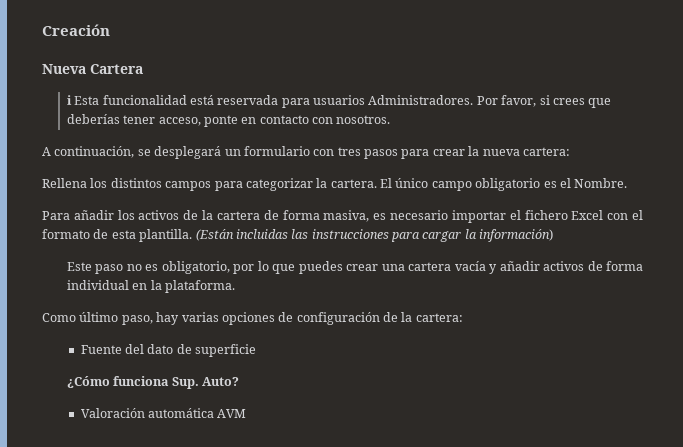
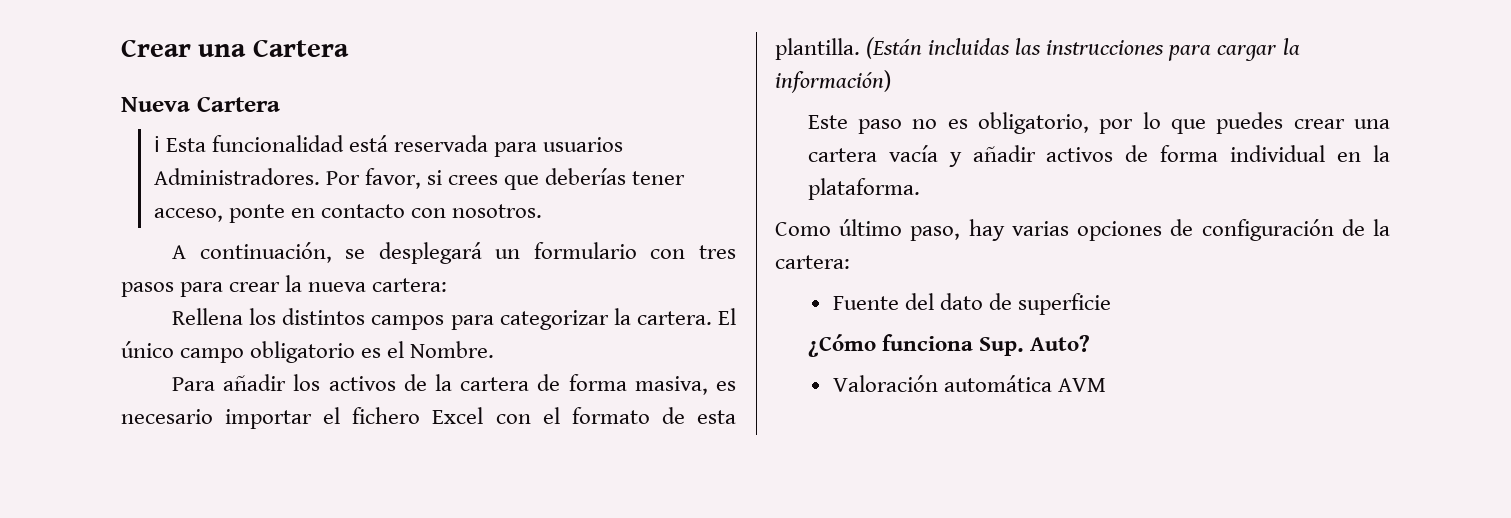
- Creación
+ Crear una Cartera

